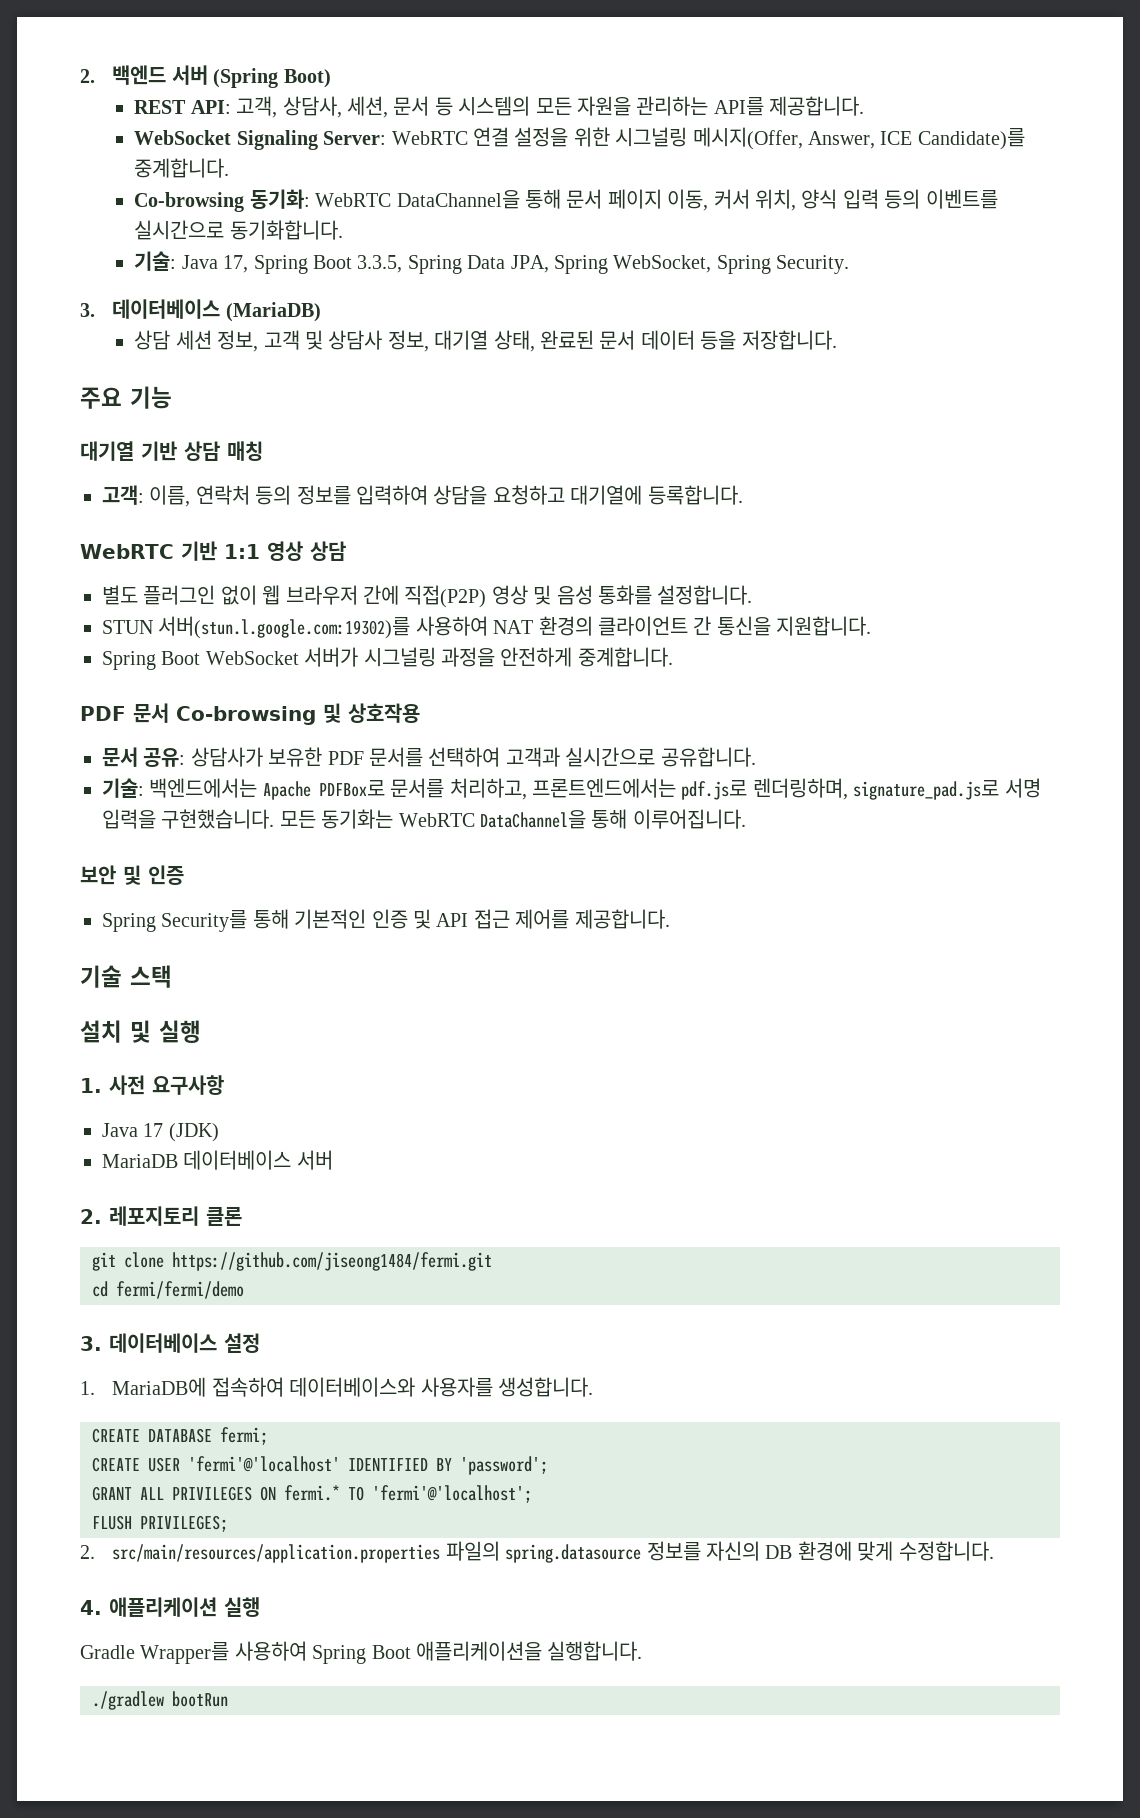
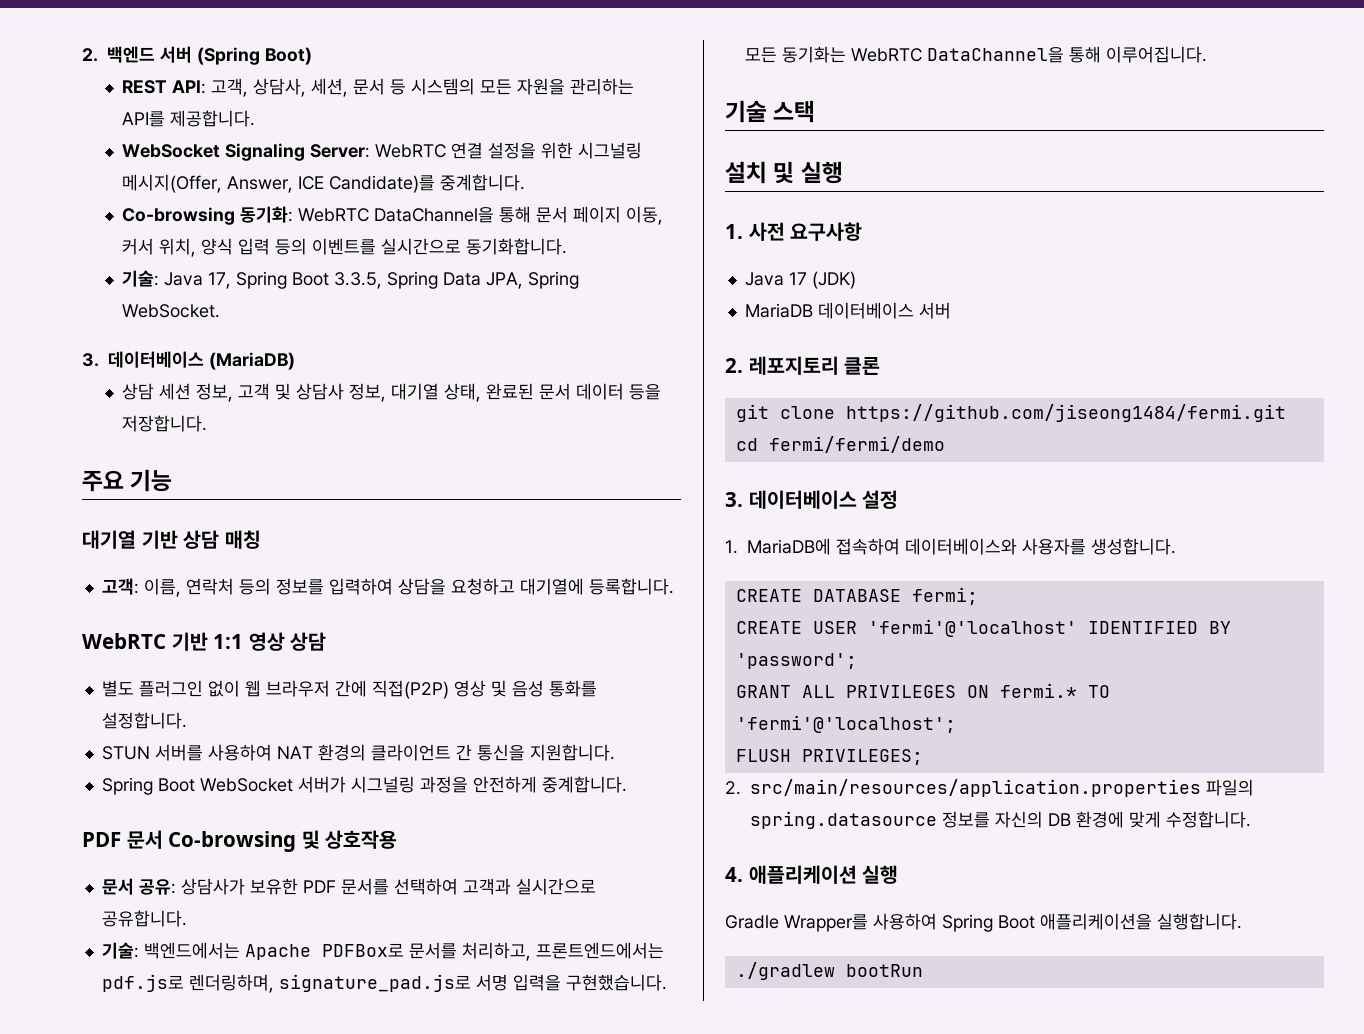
- 기술: Java 17, Spring Boot 3.3.5, Spring Data JPA, Spring WebSocket, Spring Security.
+ 기술: Java 17, Spring Boot 3.3.5, Spring Data JPA, Spring WebSocket.
- STUN 서버(stun.l.google.com:19302)를 사용하여 NAT 환경의 클라이언트 간 통신을 지원합니다.
+ STUN 서버를 사용하여 NAT 환경의 클라이언트 간 통신을 지원합니다.
- 보안 및 인증
- Spring Security를 통해 기본적인 인증 및 API 접근 제어를 제공합니다.

